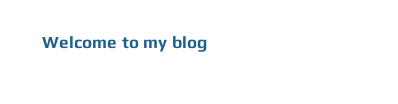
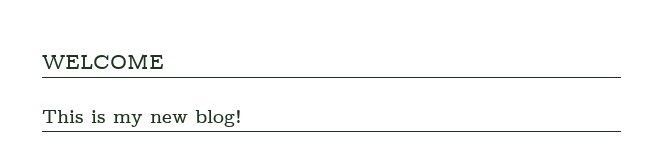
- Welcome to my blog
+ WELCOME
+ This is my new blog!

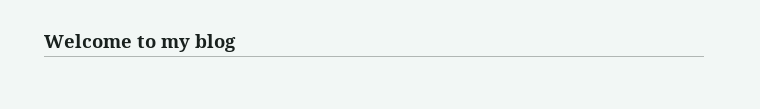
- WELCOME
- This is my new blog!
+ Welcome to my blog

